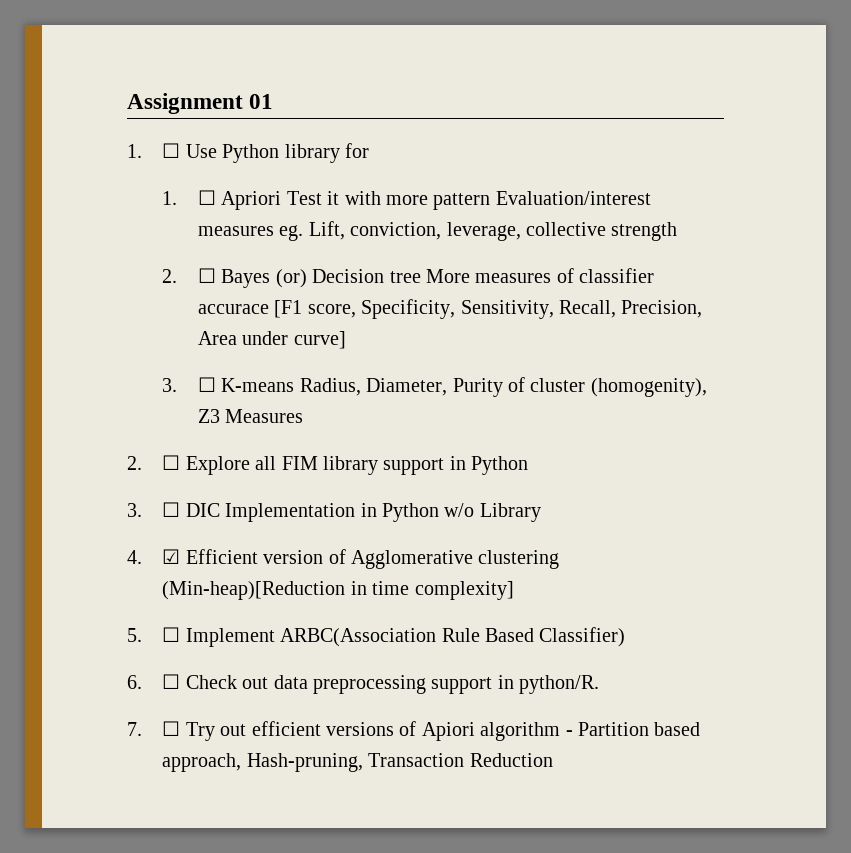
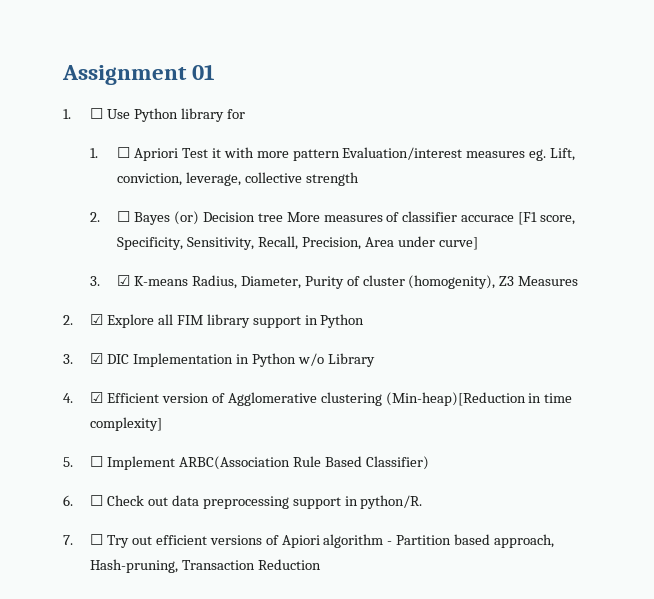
- 3. ☐ K-means Radius, Diameter, Purity of cluster (homogenity), Z3 Measures
+ 3. ☑ K-means Radius, Diameter, Purity of cluster (homogenity), Z3 Measures
- 2. ☐ Explore all FIM library support in Python
+ 2. ☑ Explore all FIM library support in Python
- 3. ☐ DIC Implementation in Python w/o Library
+ 3. ☑ DIC Implementation in Python w/o Library

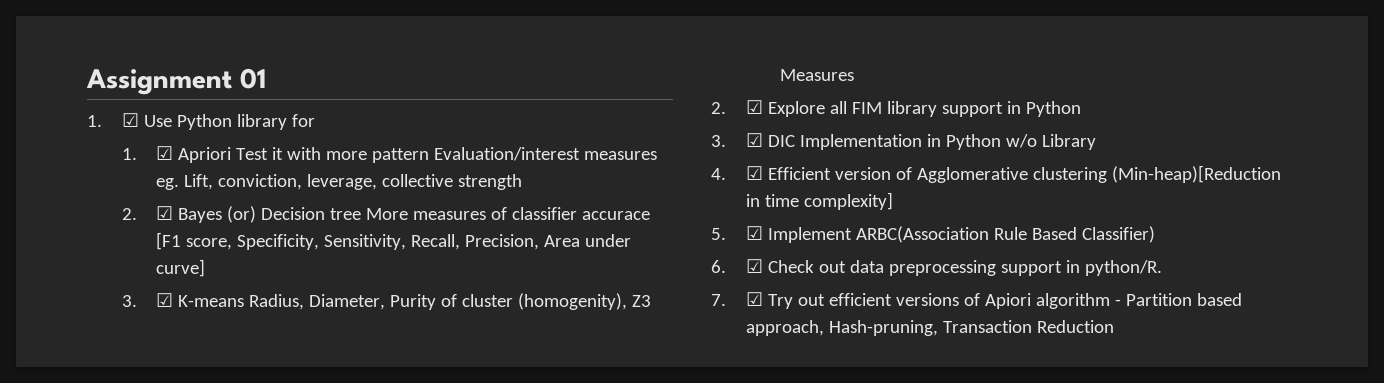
- 1. ☐ Use Python library for
+ 1. ☑ Use Python library for
- 1. ☐ Apriori Test it with more pattern Evaluation/interest measures eg. Lift, conviction, leverage, collective strength
+ 1. ☑ Apriori Test it with more pattern Evaluation/interest measures eg. Lift, conviction, leverage, collective strength
- 2. ☐ Bayes (or) Decision tree More measures of classifier accurace [F1 score, Specificity, Sensitivity, Recall, Precision, Area under curve]
+ 2. ☑ Bayes (or) Decision tree More measures of classifier accurace [F1 score, Specificity, Sensitivity, Recall, Precision, Area under curve]
- 5. ☐ Implement ARBC(Association Rule Based Classifier)
+ 5. ☑ Implement ARBC(Association Rule Based Classifier)
- 6. ☐ Check out data preprocessing support in python/R.
+ 6. ☑ Check out data preprocessing support in python/R.
- 7. ☐ Try out efficient versions of Apiori algorithm - Partition based approach, Hash-pruning, Transaction Reduction
+ 7. ☑ Try out efficient versions of Apiori algorithm - Partition based approach, Hash-pruning, Transaction Reduction

